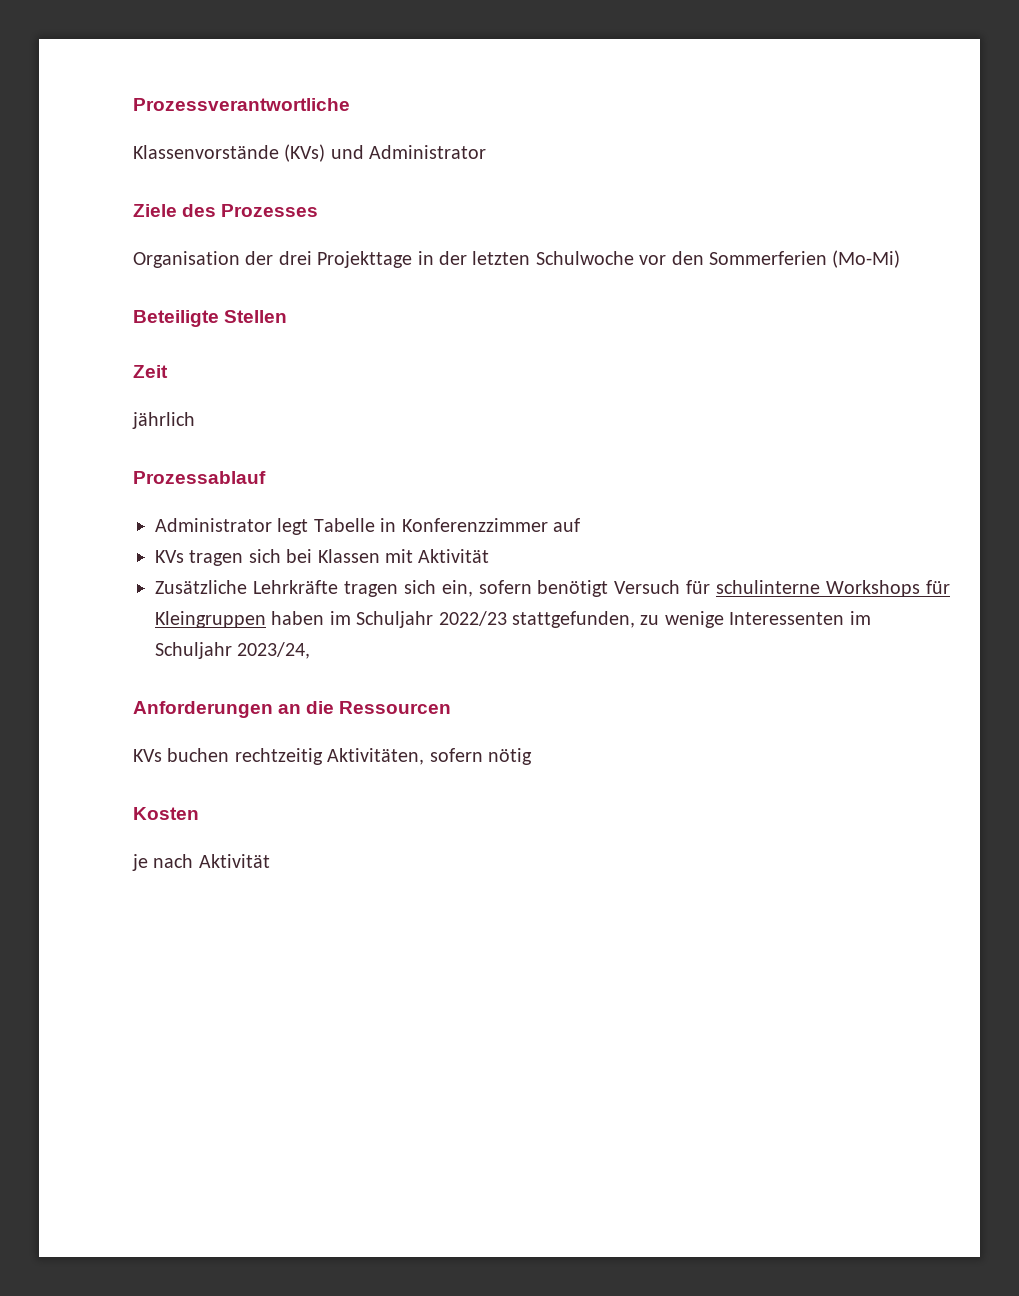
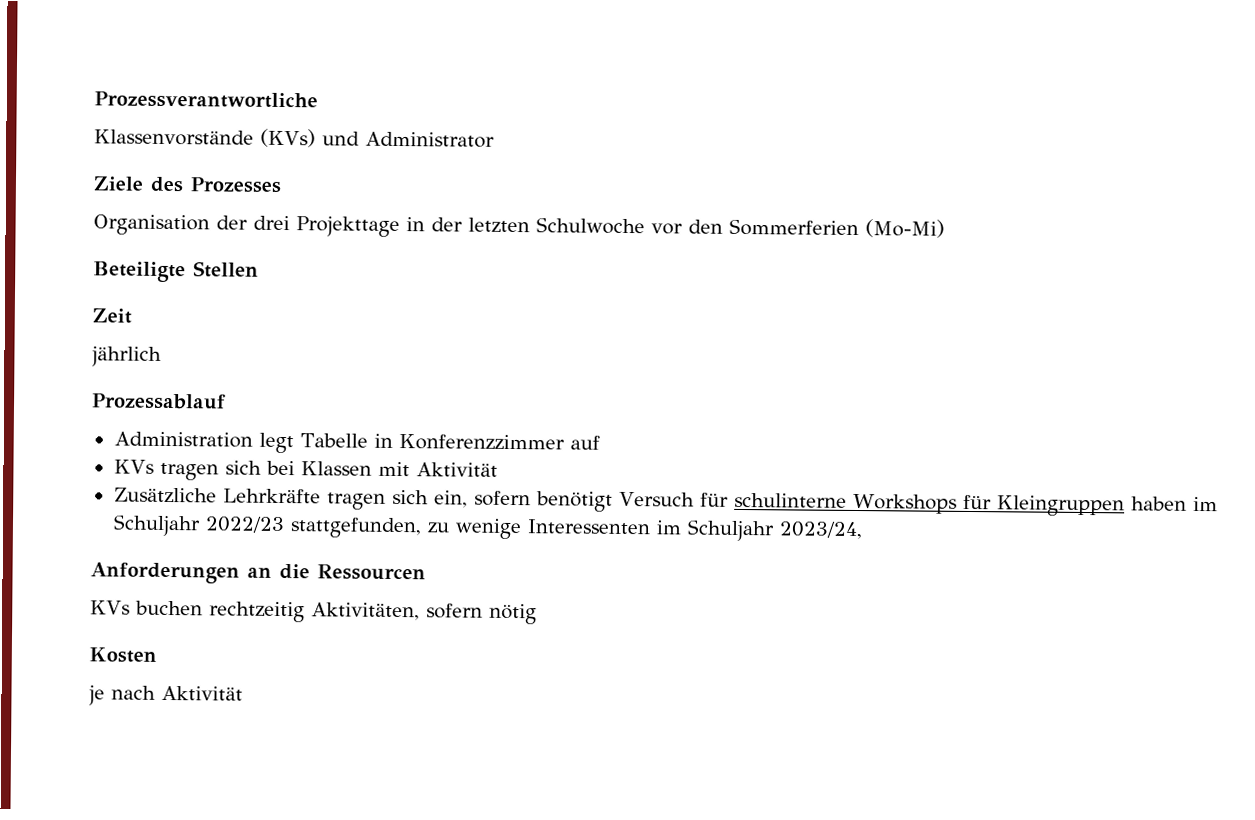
- Administrator legt Tabelle in Konferenzzimmer auf
+ Administration legt Tabelle in Konferenzzimmer auf

